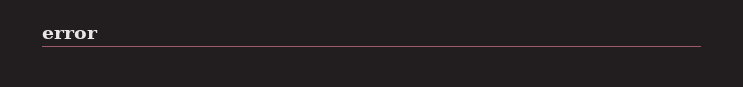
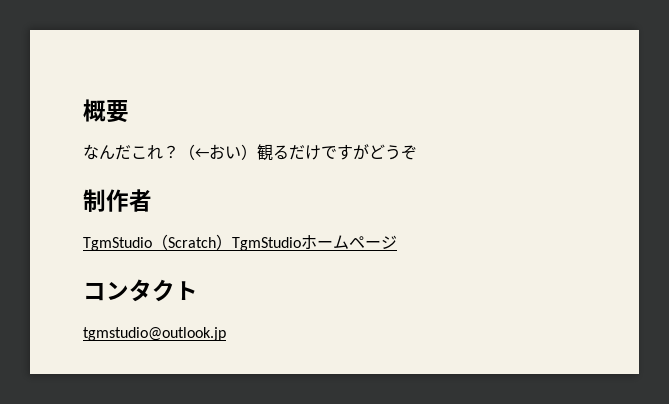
- error
+ 概要
+ なんだこれ？（←おい）観るだけですがどうぞ
+ 制作者
+ TgmStudio（Scratch）TgmStudioホームページ
+ コンタクト
+ tgmstudio@outlook.jp

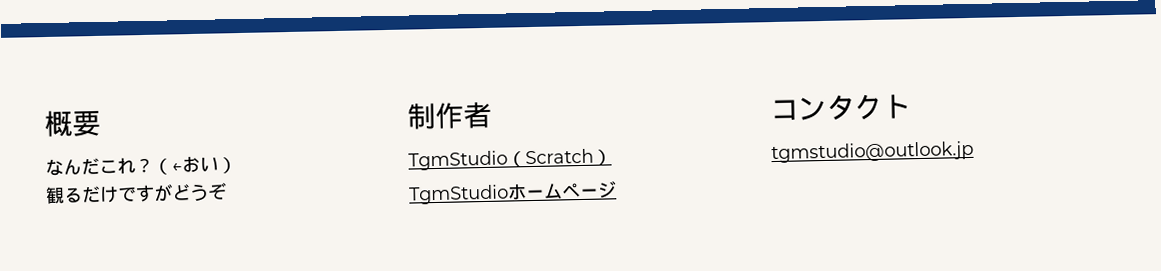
- （←おい）観るだけですがどうぞ
+ （←おい）
+ 観るだけですがどうぞ
- TgmStudio（Scratch）TgmStudioホームページ
+ TgmStudio（Scratch）
+ TgmStudioホームページ

